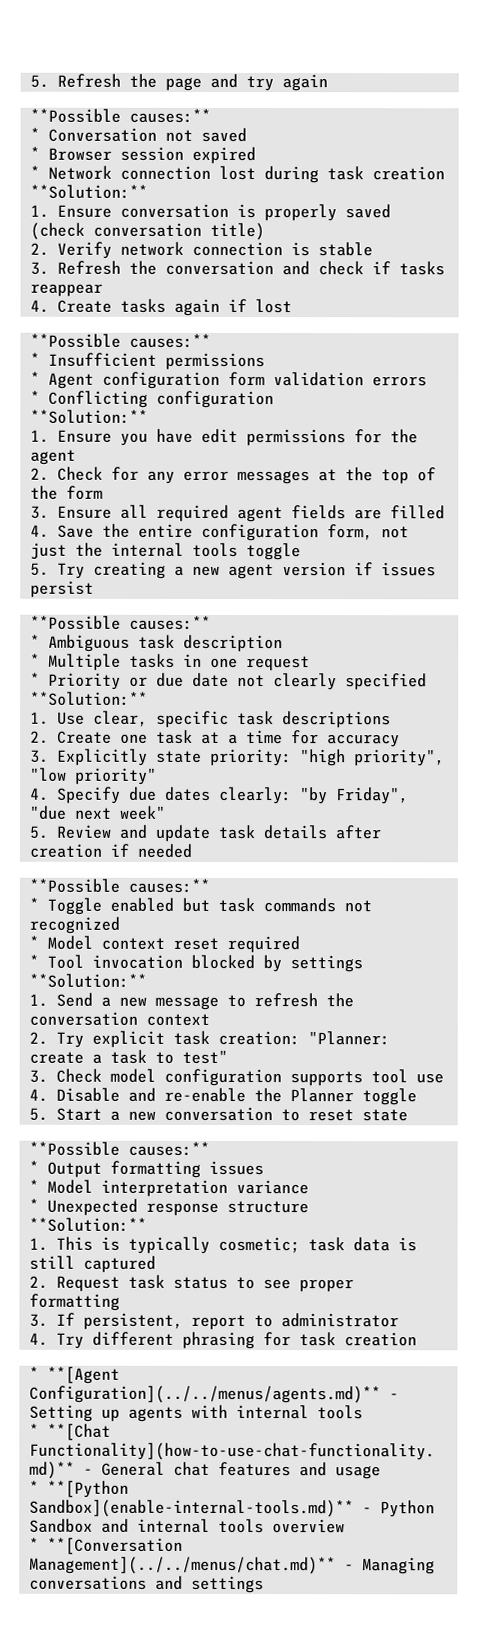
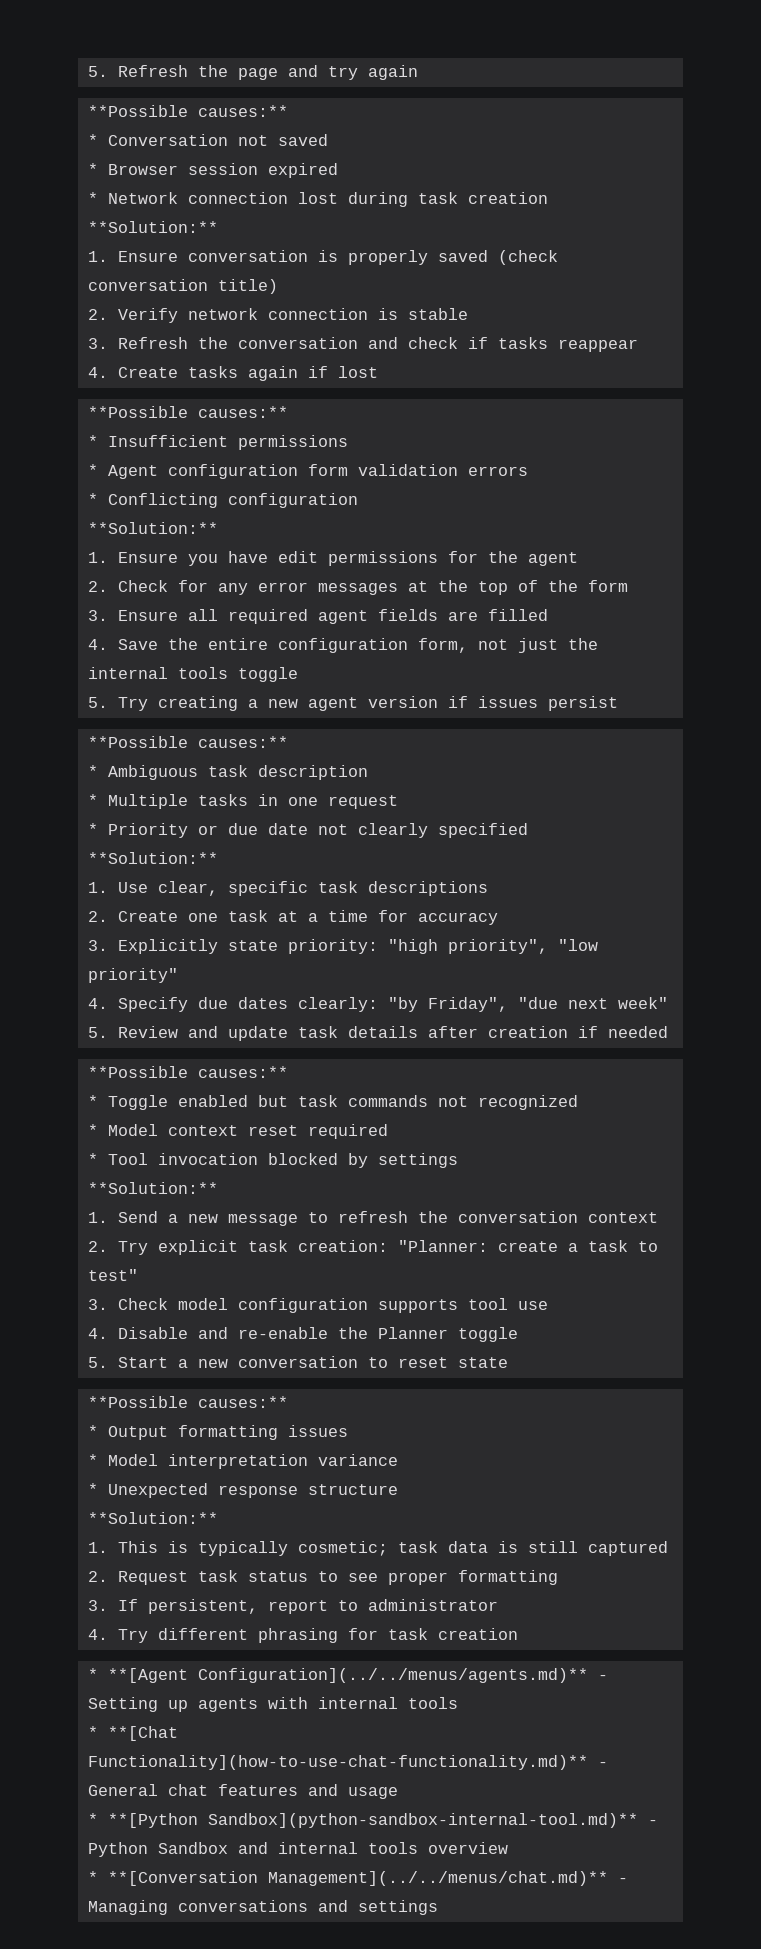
- * **[Python Sandbox](enable-internal-tools.md)** - Python Sandbox and internal tools overview
+ * **[Python Sandbox](python-sandbox-internal-tool.md)** - Python Sandbox and internal tools overview

